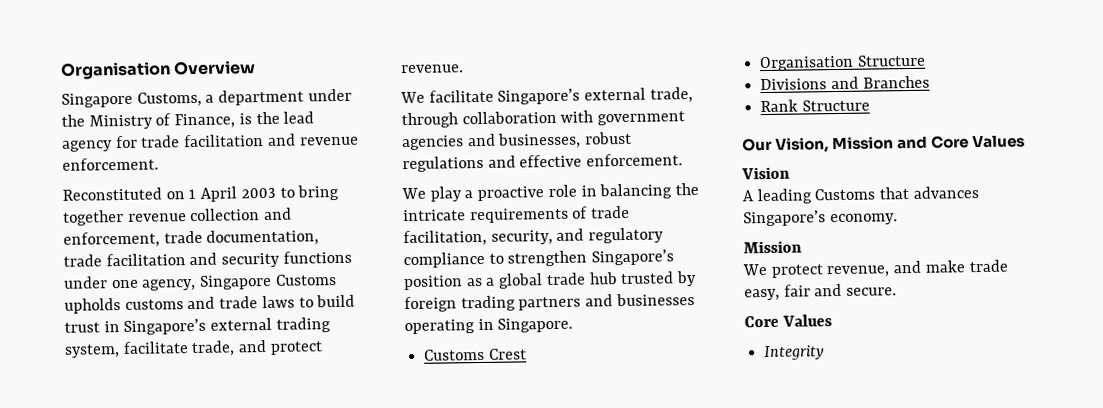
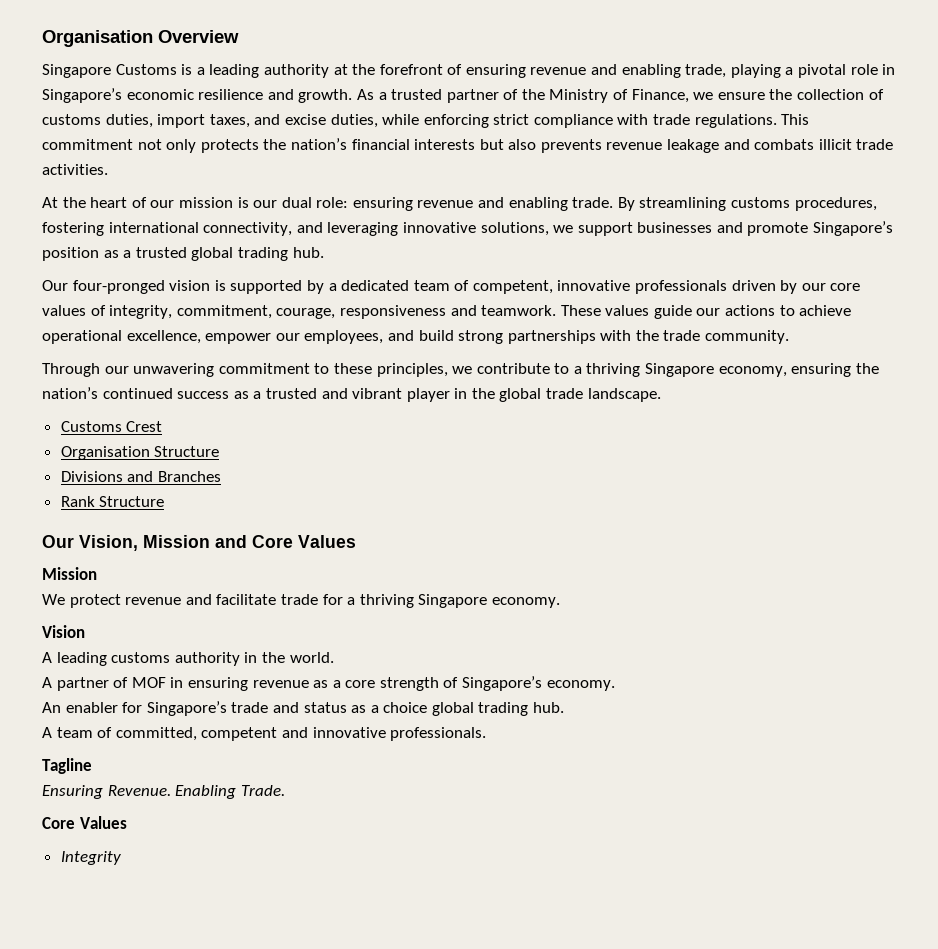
- Singapore Customs, a department under the Ministry of Finance, is the lead agency for trade facilitation and revenue enforcement.
- Reconstituted on 1 April 2003 to bring together revenue collection and enforcement, trade documentation, trade facilitation and security functions under one agency, Singapore Customs upholds customs and trade laws to build trust in Singapore’s external trading system, facilitate trade, and protect revenue.
- We facilitate Singapore’s external trade, through collaboration with government agencies and businesses, robust regulations and effective enforcement.
- We play a proactive role in balancing the intricate requirements of trade facilitation, security, and regulatory compliance to strengthen Singapore’s position as a global trade hub trusted by foreign trading partners and businesses operating in Singapore.
+ Singapore Customs is a leading authority at the forefront of ensuring revenue and enabling trade, playing a pivotal role in Singapore’s economic resilience and growth. As a trusted partner of the Ministry of Finance, we ensure the collection of customs duties, import taxes, and excise duties, while enforcing strict compliance with trade regulations. This commitment not only protects the nation’s financial interests but also prevents revenue leakage and combats illicit trade activities.
+ At the heart of our mission is our dual role: ensuring revenue and enabling trade. By streamlining customs procedures, fostering international connectivity, and leveraging innovative solutions, we support businesses and promote Singapore’s position as a trusted global trading hub.
+ Our four-pronged vision is supported by a dedicated team of competent, innovative professionals driven by our core values of integrity, commitment, courage, responsiveness and teamwork. These values guide our actions to achieve operational excellence, empower our employees, and build strong partnerships with the trade community.
+ Through our unwavering commitment to these principles, we contribute to a thriving Singapore economy, ensuring the nation’s continued success as a trusted and vibrant player in the global trade landscape.
  Our Vision, Mission and Core Values
+ Mission
+ We protect revenue and facilitate trade for a thriving Singapore economy.
  Vision
- A leading Customs that advances Singapore’s economy.
- Mission
- We protect revenue, and make trade easy, fair and secure.
+ A leading customs authority in the world.
+ A partner of MOF in ensuring revenue as a core strength of Singapore’s economy.
+ An enabler for Singapore’s trade and status as a choice global trading hub.
+ A team of committed, competent and innovative professionals.
+ Tagline
+ Ensuring Revenue. Enabling Trade.

